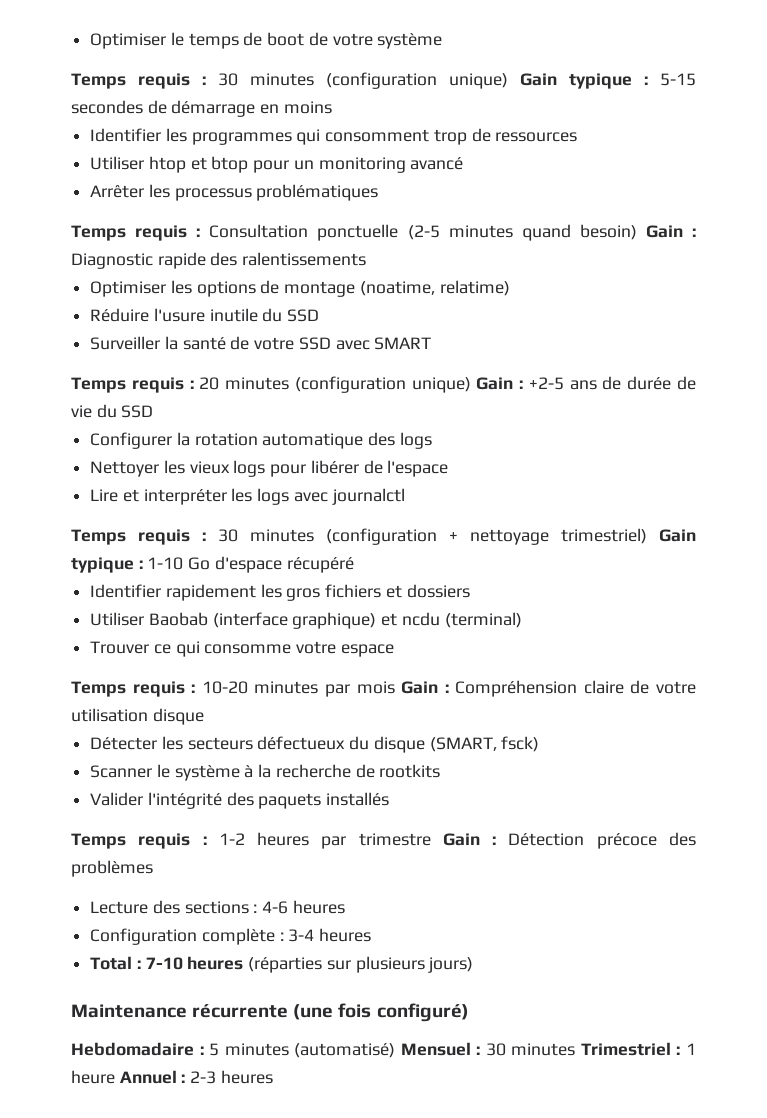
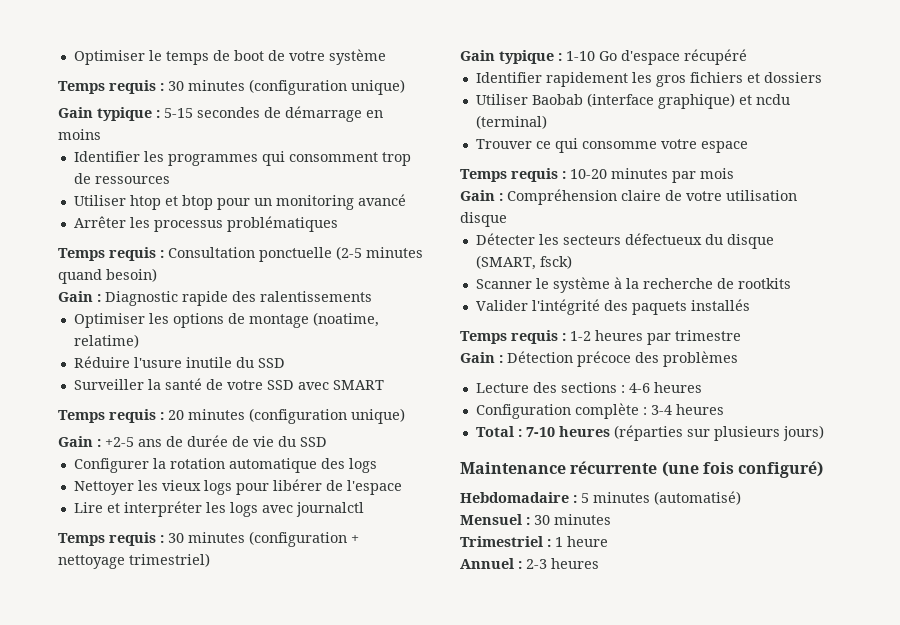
- Temps requis : 30 minutes (configuration unique) Gain typique : 5-15 secondes de démarrage en moins
+ Temps requis : 30 minutes (configuration unique)
+ Gain typique : 5-15 secondes de démarrage en moins
- Temps requis : Consultation ponctuelle (2-5 minutes quand besoin) Gain : Diagnostic rapide des ralentissements
+ Temps requis : Consultation ponctuelle (2-5 minutes quand besoin)
+ Gain : Diagnostic rapide des ralentissements
- Temps requis : 20 minutes (configuration unique) Gain : +2-5 ans de durée de vie du SSD
+ Temps requis : 20 minutes (configuration unique)
+ Gain : +2-5 ans de durée de vie du SSD
- Temps requis : 30 minutes (configuration + nettoyage trimestriel) Gain typique : 1-10 Go d'espace récupéré
+ Temps requis : 30 minutes (configuration + nettoyage trimestriel)
+ Gain typique : 1-10 Go d'espace récupéré
- Temps requis : 10-20 minutes par mois Gain : Compréhension claire de votre utilisation disque
+ Temps requis : 10-20 minutes par mois
+ Gain : Compréhension claire de votre utilisation disque
- Temps requis : 1-2 heures par trimestre Gain : Détection précoce des problèmes
+ Temps requis : 1-2 heures par trimestre
+ Gain : Détection précoce des problèmes
- Hebdomadaire : 5 minutes (automatisé) Mensuel : 30 minutes Trimestriel : 1 heure Annuel : 2-3 heures
+ Hebdomadaire : 5 minutes (automatisé)
+ Mensuel : 30 minutes
+ Trimestriel : 1 heure
+ Annuel : 2-3 heures

